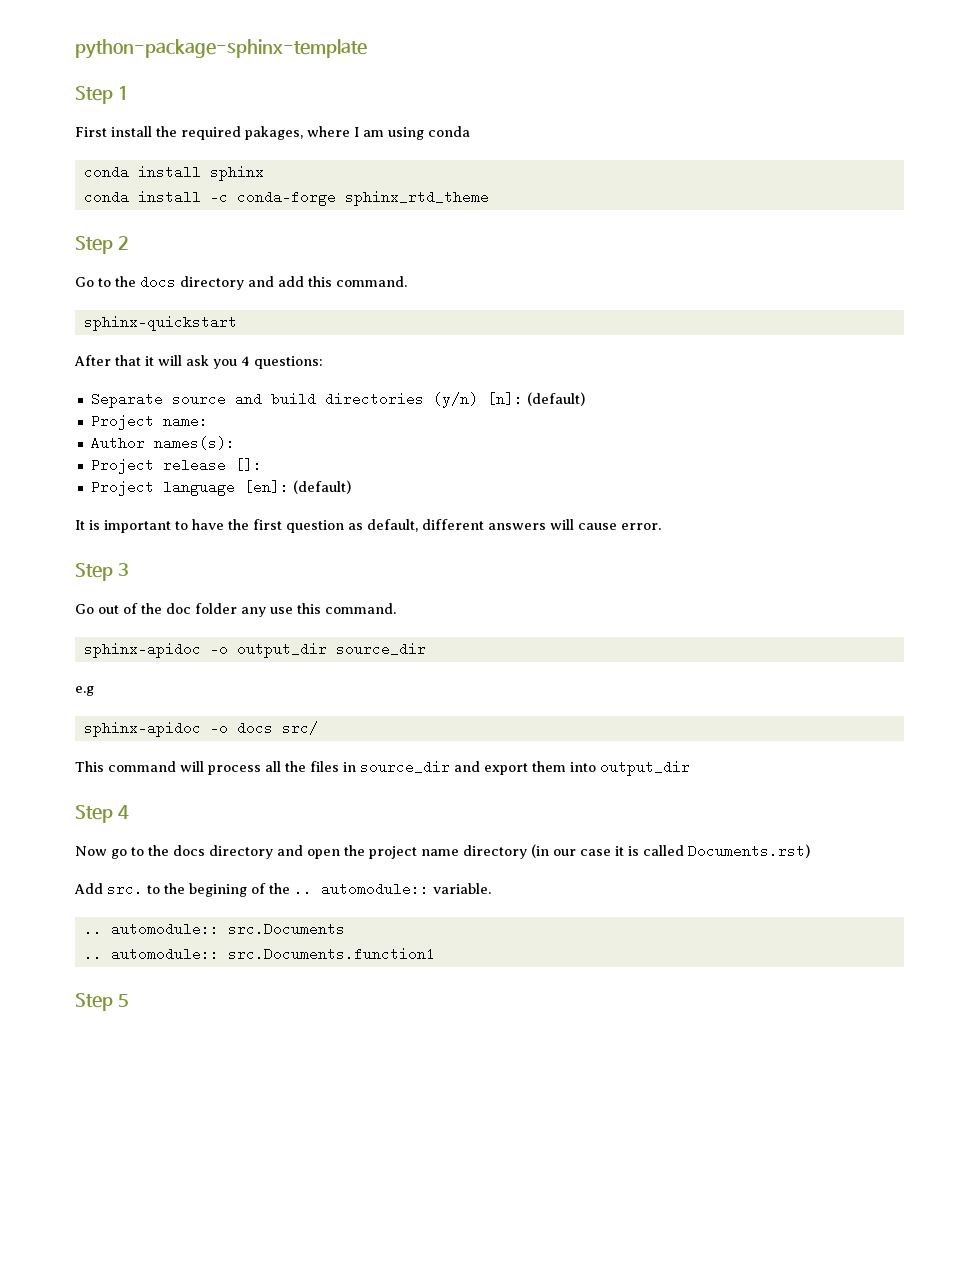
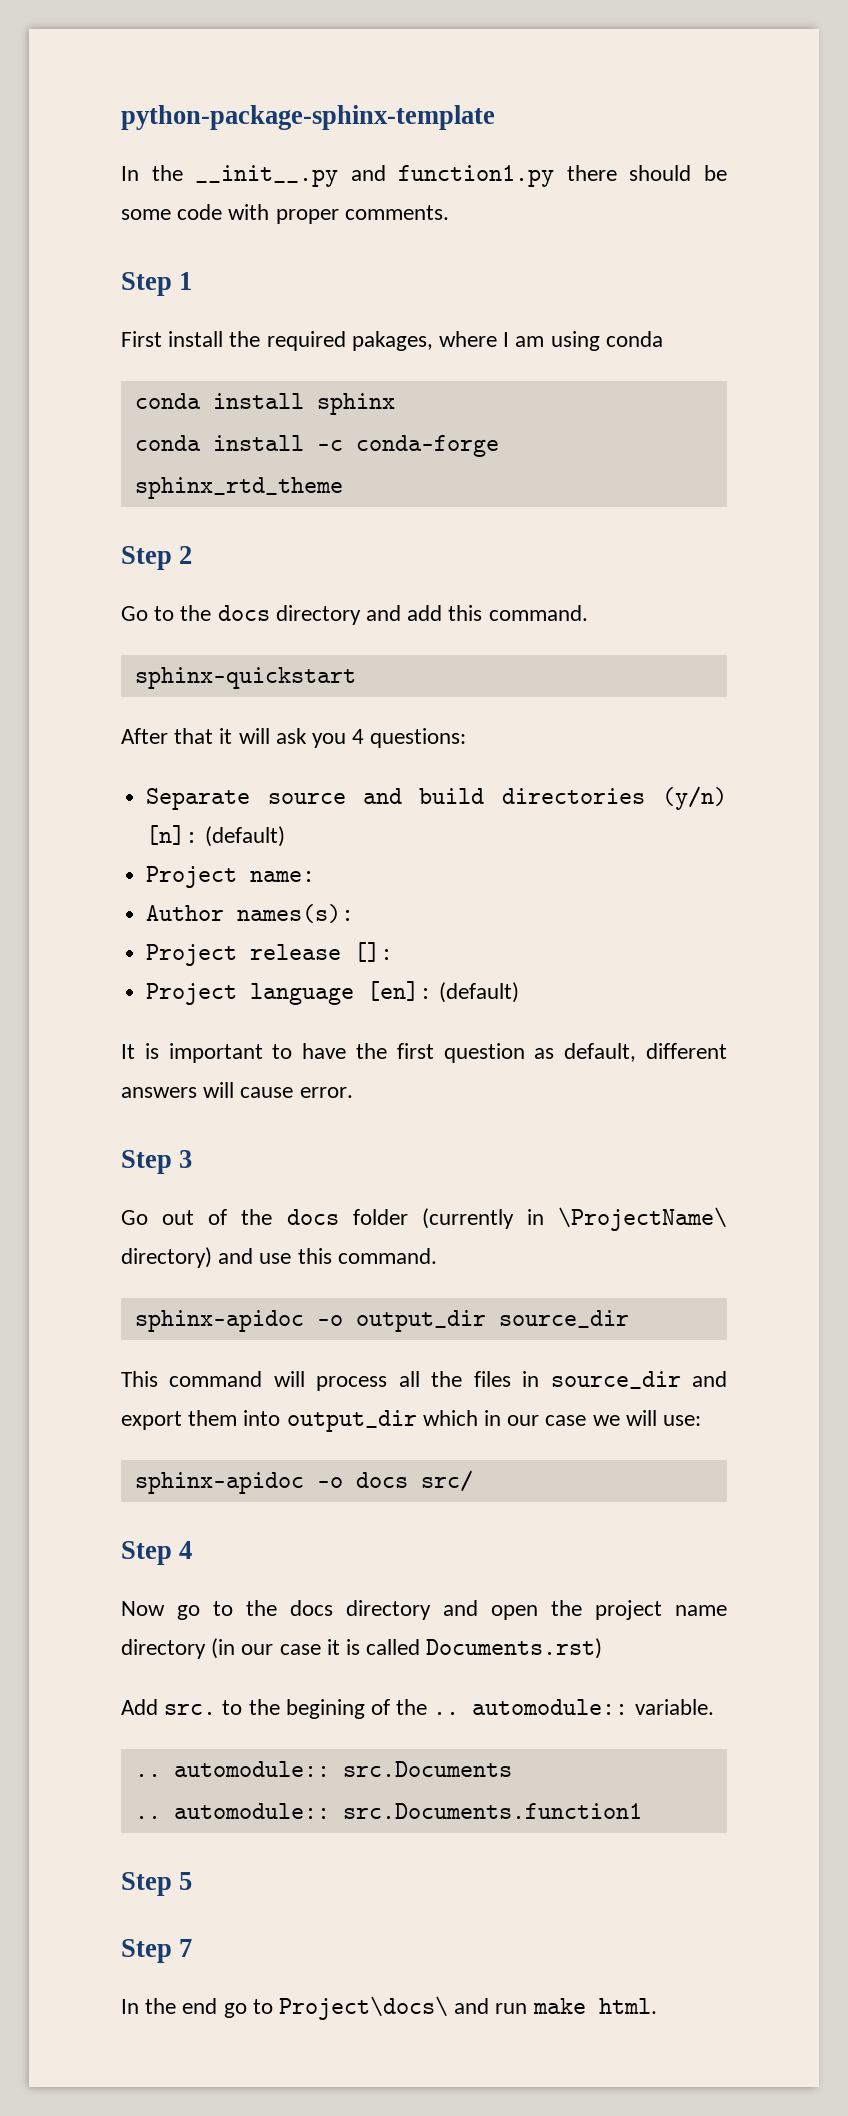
+ In the __init__.py and function1.py there should be some code with proper comments.
- Go out of the doc folder any use this command.
+ Go out of the docs folder (currently in \ProjectName\ directory) and use this command.
- e.g
- sphinx-apidoc -o docs src/
- This command will process all the files in source_dir and export them into output_dir
+ This command will process all the files in source_dir and export them into output_dir which in our case we will use:
+ sphinx-apidoc -o docs src/
+ Step 7
+ In the end go to Project\docs\ and run make html.

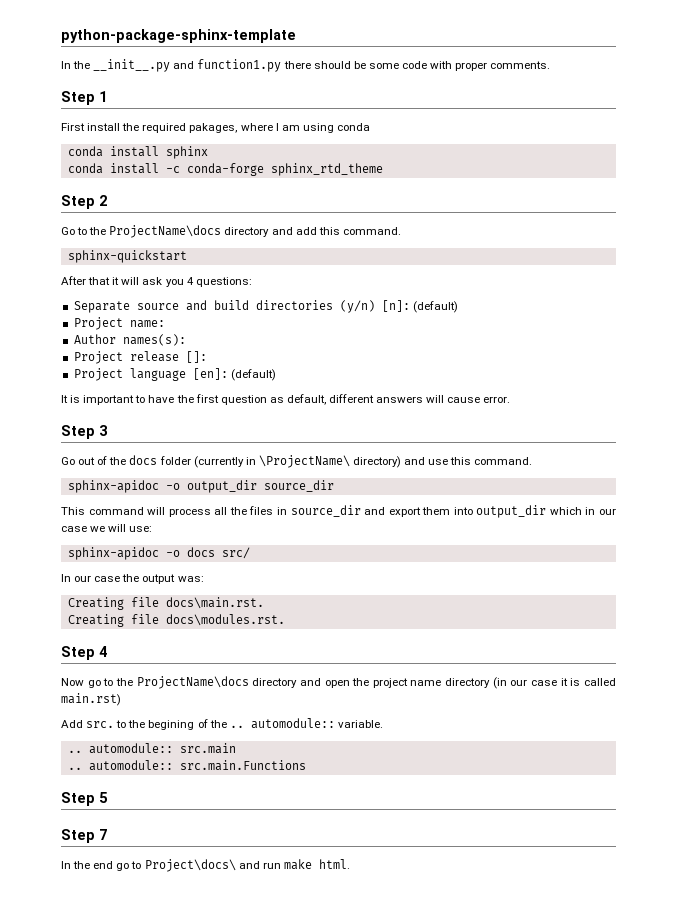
- Go to the docs directory and add this command.
+ Go to the ProjectName\docs directory and add this command.
+ In our case the output was:
+ Creating file docs\main.rst.
+ Creating file docs\modules.rst.
- Now go to the docs directory and open the project name directory (in our case it is called Documents.rst)
+ Now go to the ProjectName\docs directory and open the project name directory (in our case it is called main.rst)
- .. automodule:: src.Documents
- .. automodule:: src.Documents.function1
+ .. automodule:: src.main
+ .. automodule:: src.main.Functions

